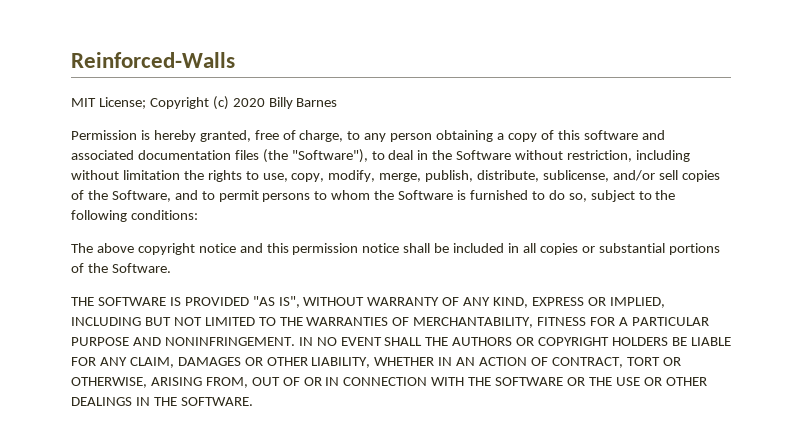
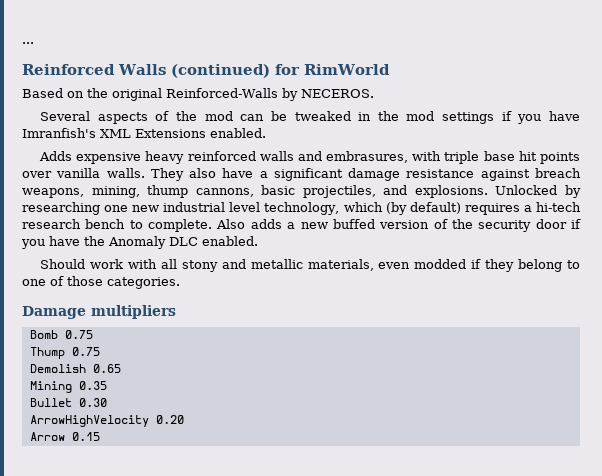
- Reinforced-Walls
- MIT License; Copyright (c) 2020 Billy Barnes
- Permission is hereby granted, free of charge, to any person obtaining a copy of this software and associated documentation files (the "Software"), to deal in the Software without restriction, including without limitation the rights to use, copy, modify, merge, publish, distribute, sublicense, and/or sell copies of the Software, and to permit persons to whom the Software is furnished to do so, subject to the following conditions:
- The above copyright notice and this permission notice shall be included in all copies or substantial portions of the Software.
- THE SOFTWARE IS PROVIDED "AS IS", WITHOUT WARRANTY OF ANY KIND, EXPRESS OR IMPLIED, INCLUDING BUT NOT LIMITED TO THE WARRANTIES OF MERCHANTABILITY, FITNESS FOR A PARTICULAR PURPOSE AND NONINFRINGEMENT. IN NO EVENT SHALL THE AUTHORS OR COPYRIGHT HOLDERS BE LIABLE FOR ANY CLAIM, DAMAGES OR OTHER LIABILITY, WHETHER IN AN ACTION OF CONTRACT, TORT OR OTHERWISE, ARISING FROM, OUT OF OR IN CONNECTION WITH THE SOFTWARE OR THE USE OR OTHER DEALINGS IN THE SOFTWARE.
+ ...
+ Reinforced Walls (continued) for RimWorld
+ Based on the original Reinforced-Walls by NECEROS.
+ Several aspects of the mod can be tweaked in the mod settings if you have Imranfish's XML Extensions enabled.
+ Adds expensive heavy reinforced walls and embrasures, with triple base hit points over vanilla walls. They also have a significant damage resistance against breach weapons, mining, thump cannons, basic projectiles, and explosions. Unlocked by researching one new industrial level technology, which (by default) requires a hi-tech research bench to complete. Also adds a new buffed version of the security door if you have the Anomaly DLC enabled.
+ Should work with all stony and metallic materials, even modded if they belong to one of those categories.
+ Damage multipliers
+ Bomb 0.75
+ Thump 0.75
+ Demolish 0.65
+ Mining 0.35
+ Bullet 0.30
+ ArrowHighVelocity 0.20
+ Arrow 0.15

